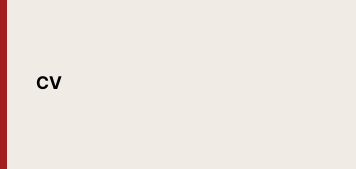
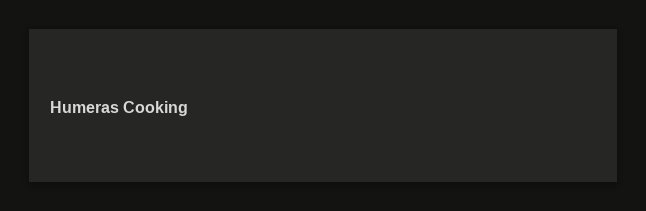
- CV
+ Humeras Cooking

